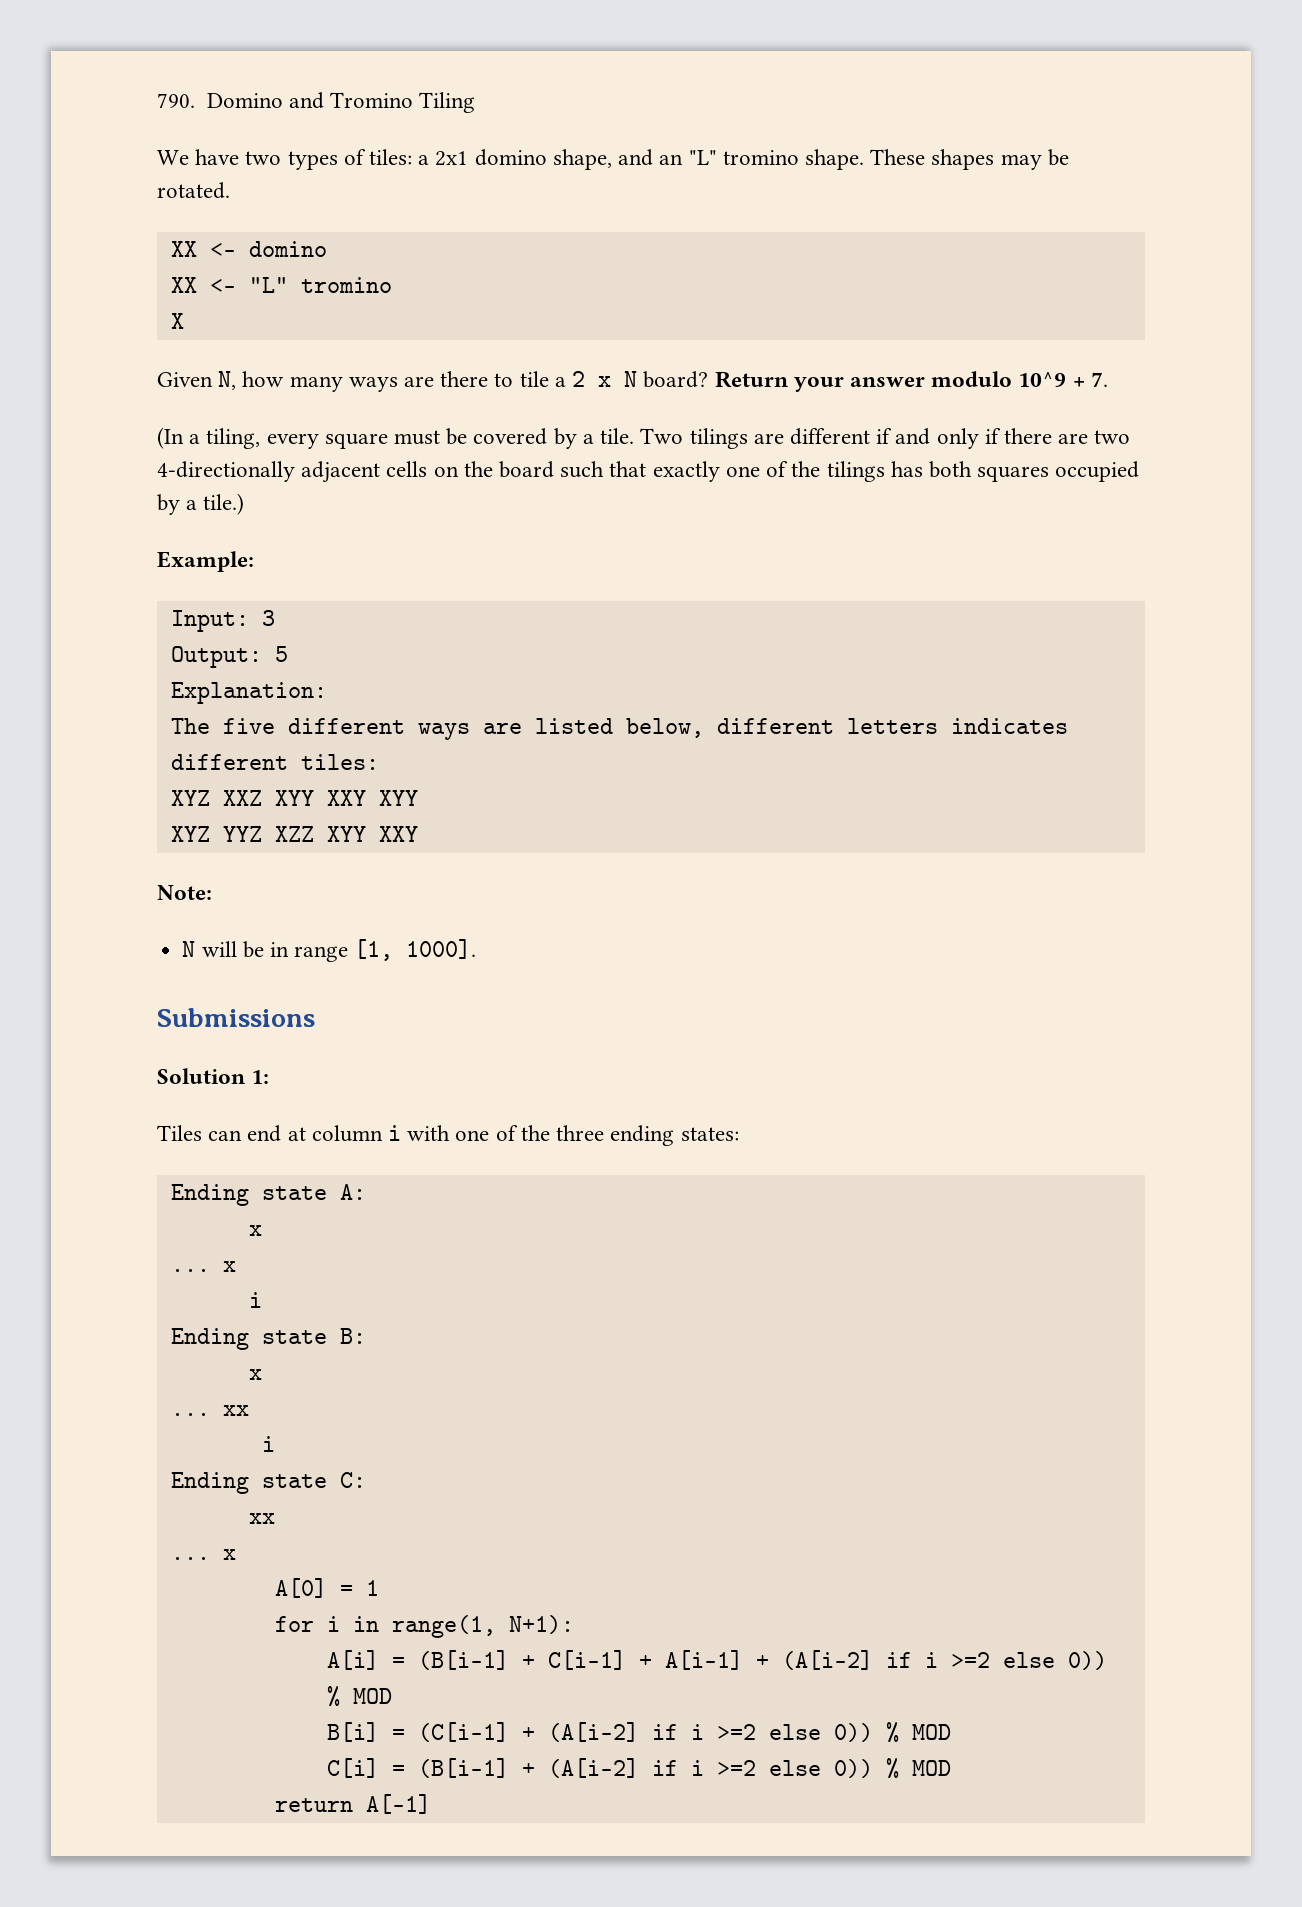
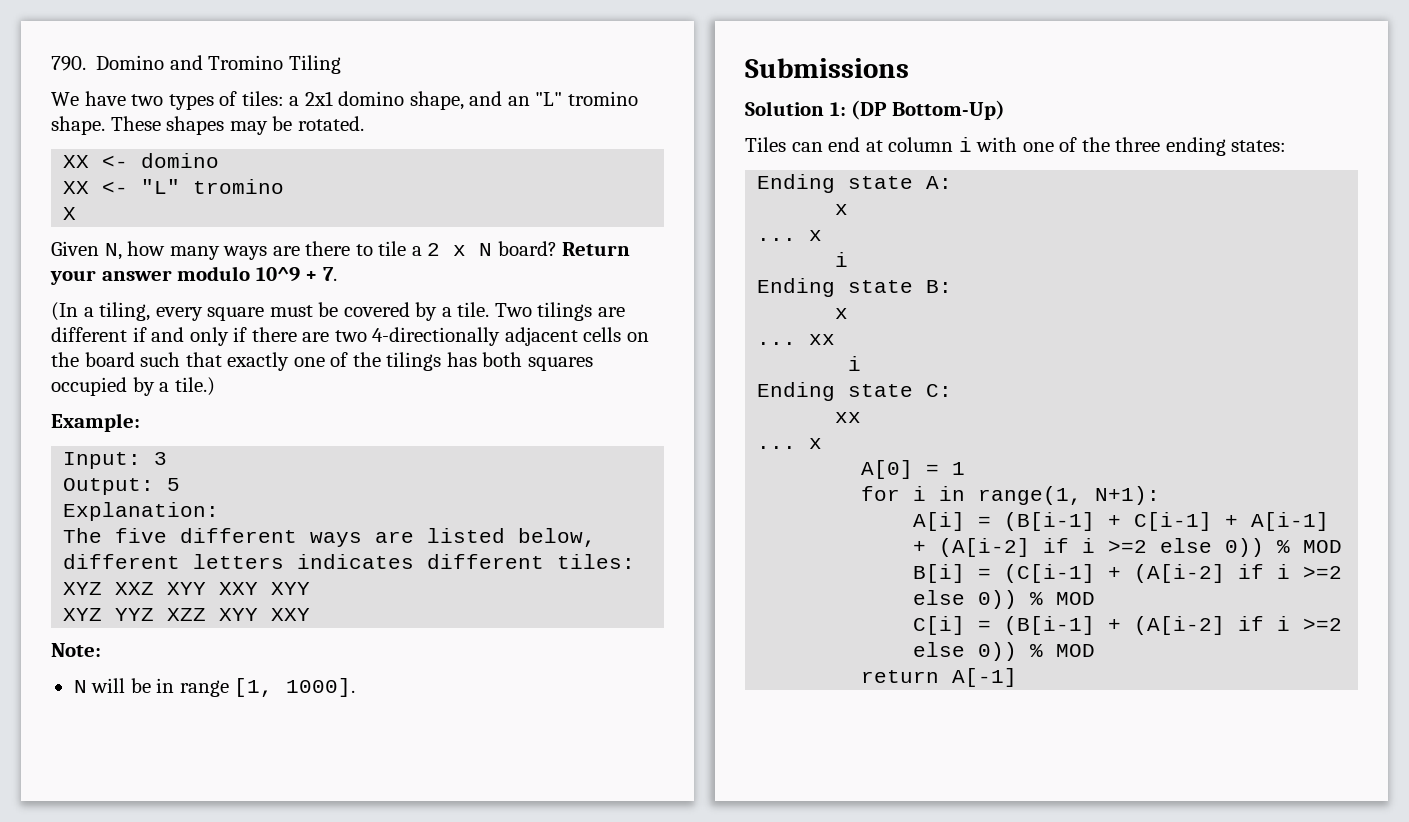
- Solution 1:
+ Solution 1: (DP Bottom-Up)

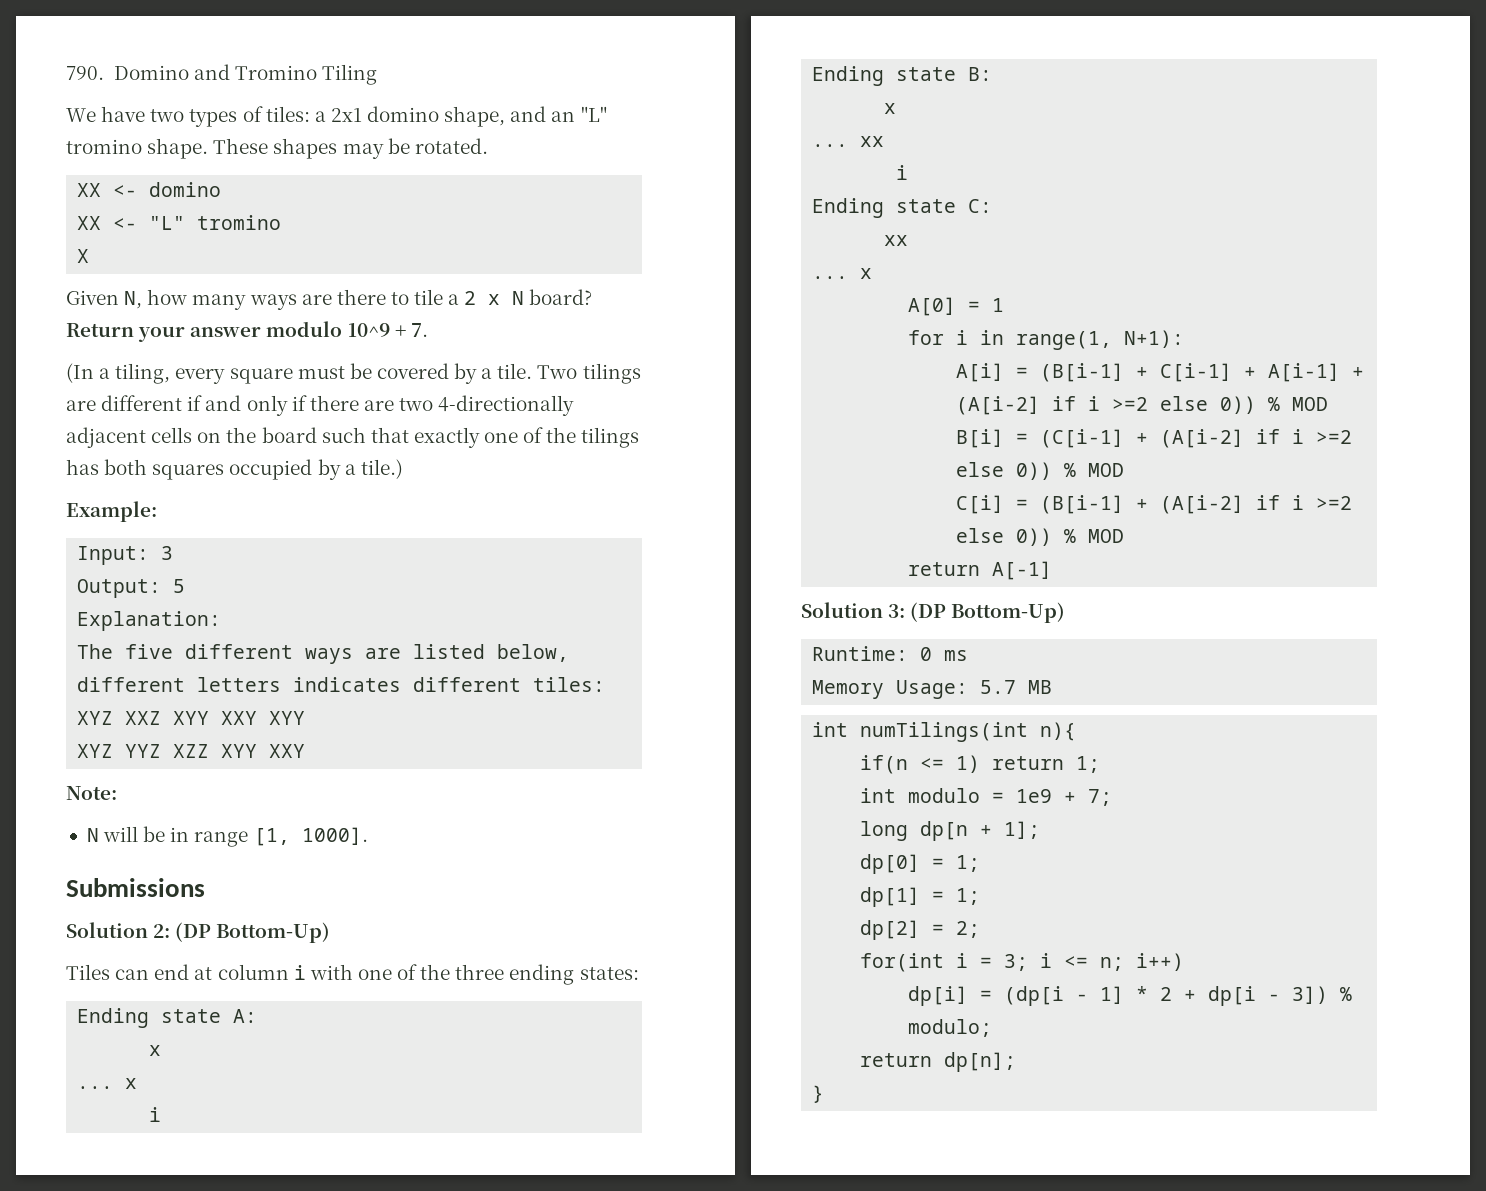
- Solution 1: (DP Bottom-Up)
+ Solution 2: (DP Bottom-Up)
+ Solution 3: (DP Bottom-Up)
+ Runtime: 0 ms
+ Memory Usage: 5.7 MB
+ int numTilings(int n){
+ if(n <= 1) return 1;
+ int modulo = 1e9 + 7;
+ long dp[n + 1];
+ dp[0] = 1;
+ dp[1] = 1;
+ dp[2] = 2;
+ for(int i = 3; i <= n; i++)
+ dp[i] = (dp[i - 1] * 2 + dp[i - 3]) % modulo;
+ return dp[n];
+ }

